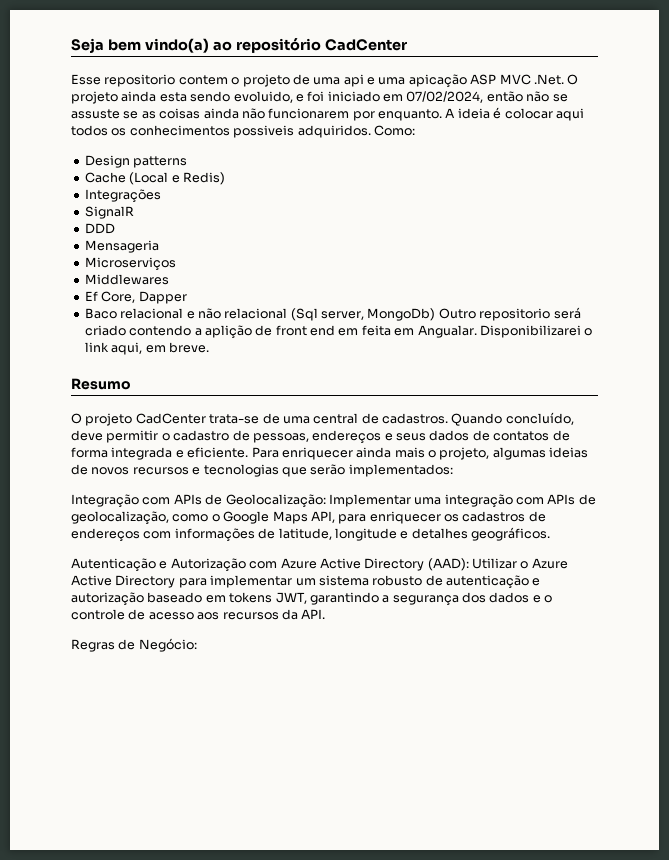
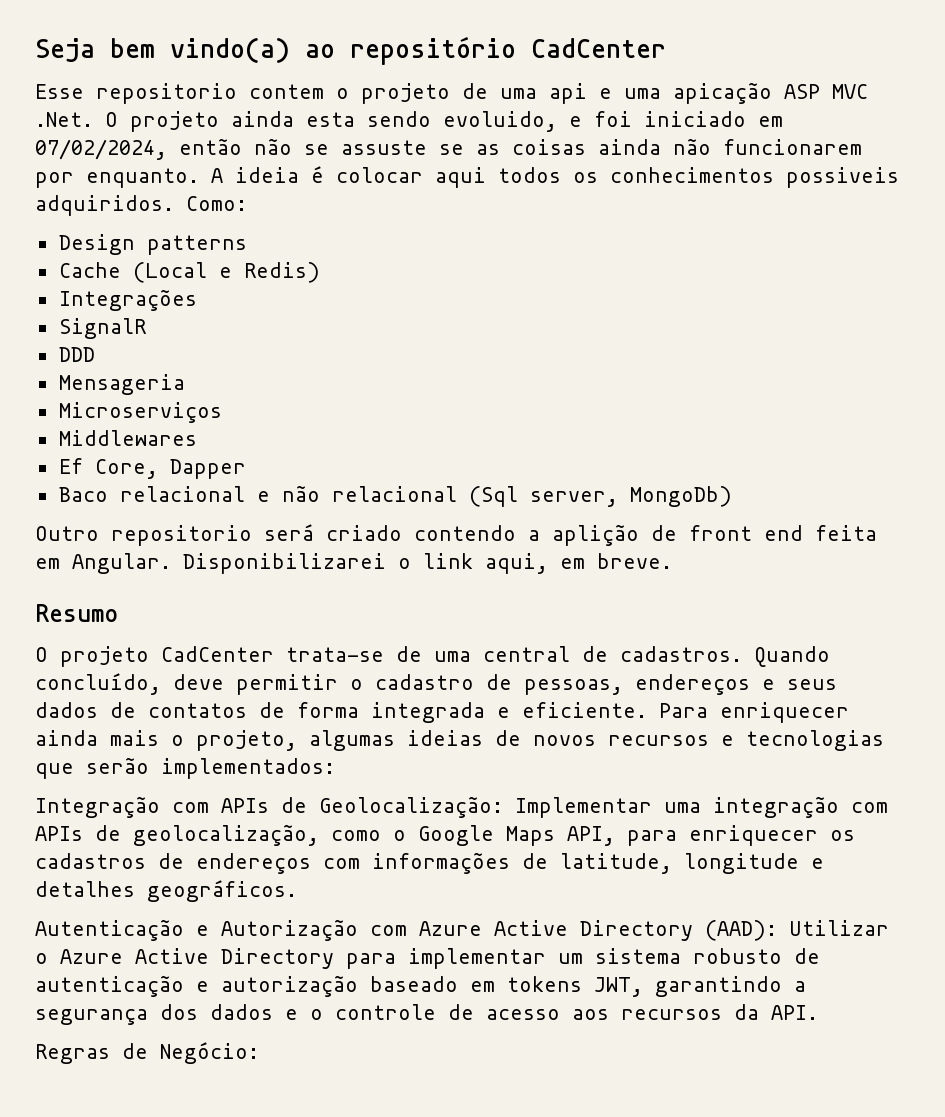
- Baco relacional e não relacional (Sql server, MongoDb) Outro repositorio será criado contendo a aplição de front end em feita em Angualar.
+ Baco relacional e não relacional (Sql server, MongoDb)
+ Outro repositorio será criado contendo a aplição de front end feita em Angular.

